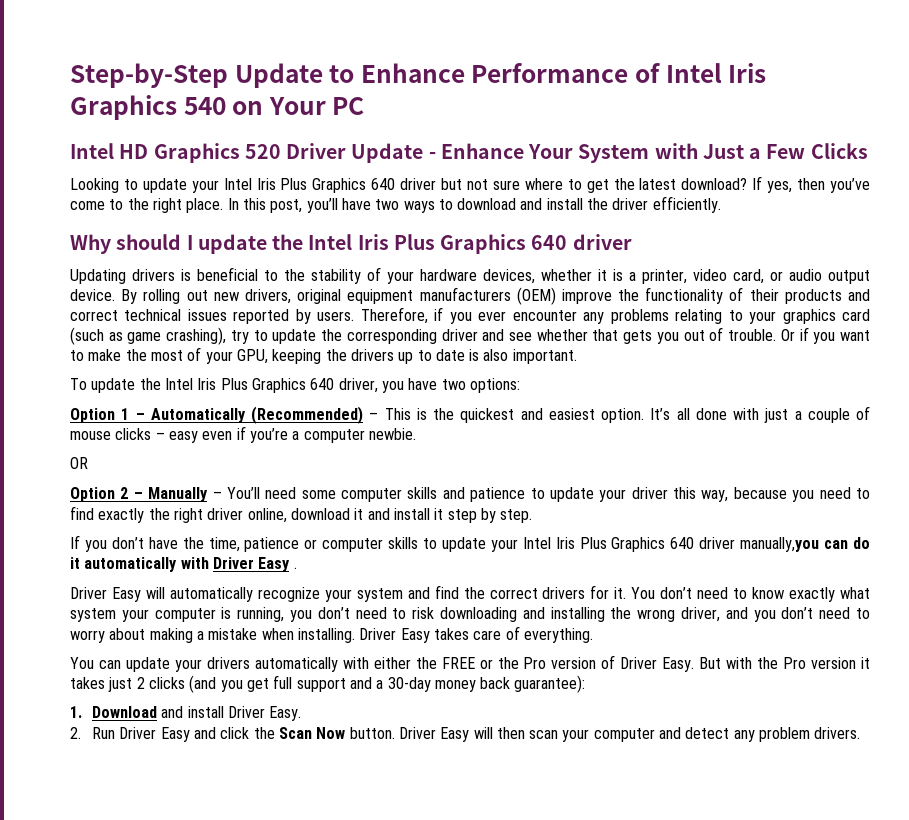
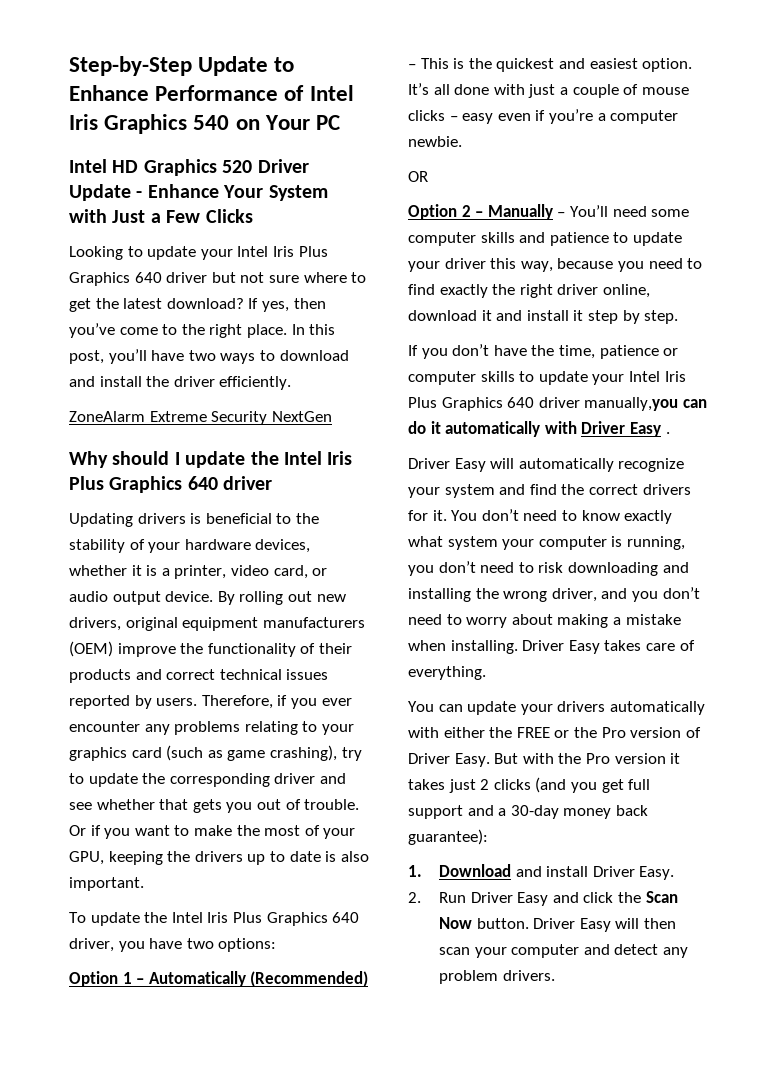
+ ZoneAlarm Extreme Security NextGen

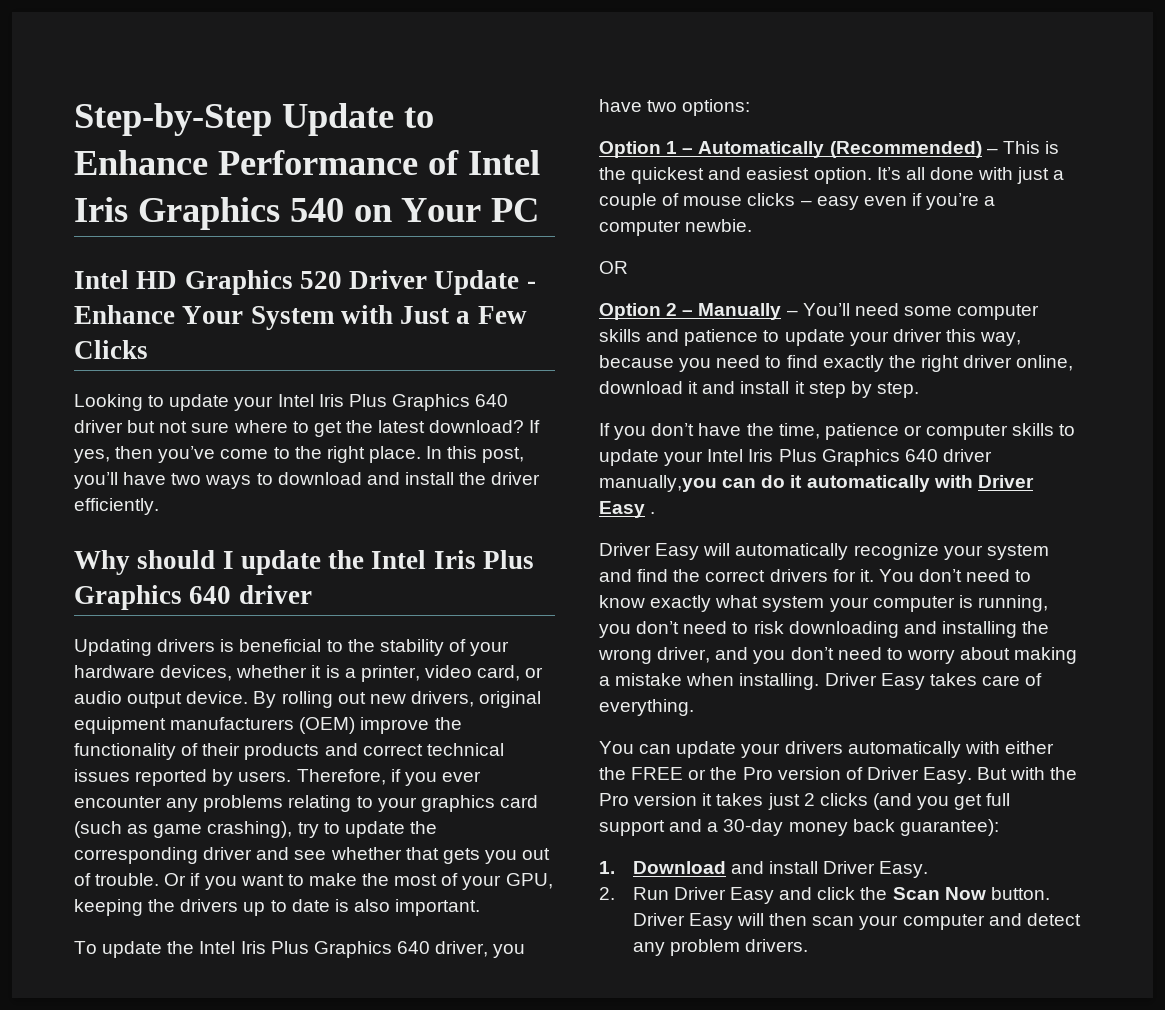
- ZoneAlarm Extreme Security NextGen

